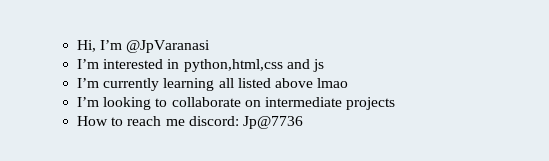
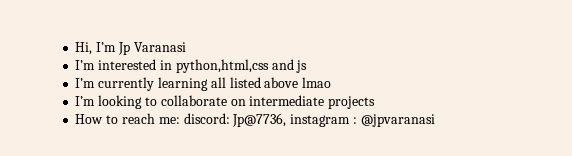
- Hi, I’m @JpVaranasi
+ Hi, I’m Jp Varanasi
- How to reach me discord: Jp@7736
+ How to reach me: discord: Jp@7736, instagram : @jpvaranasi

